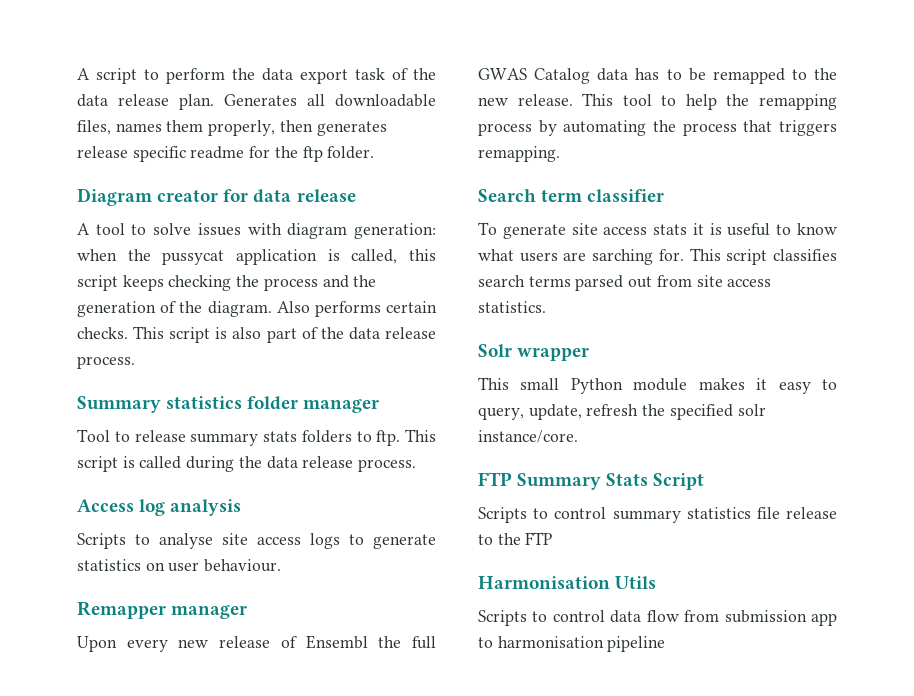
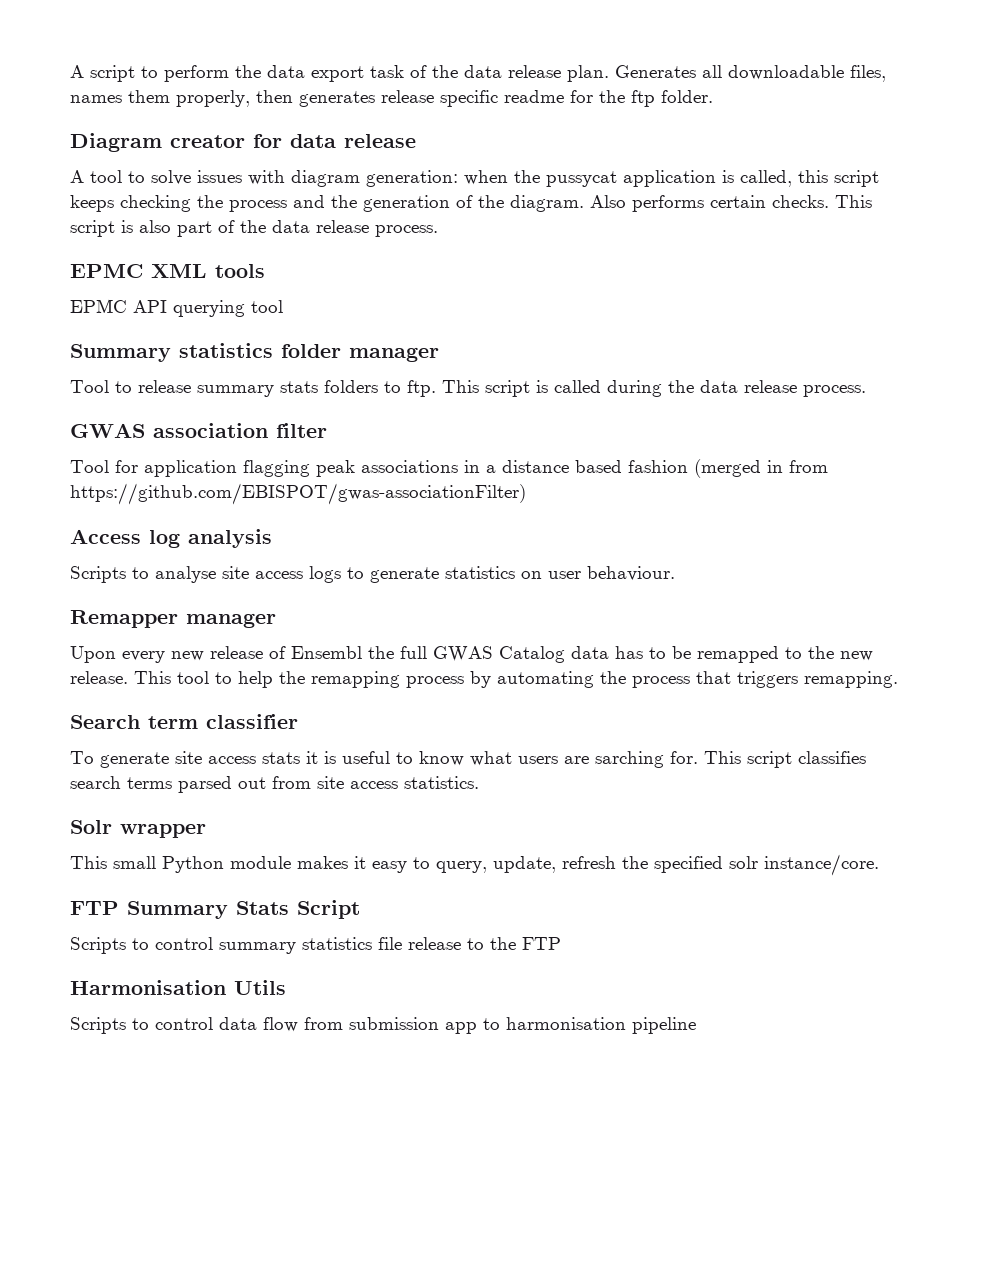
+ EPMC XML tools
+ EPMC API querying tool
+ GWAS association filter
+ Tool for application flagging peak associations in a distance based fashion (merged in from https://github.com/EBISPOT/gwas-associationFilter)

